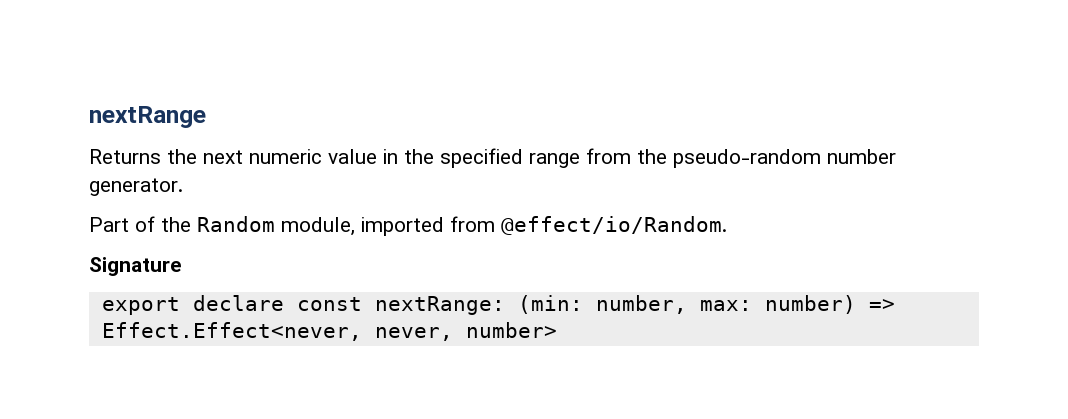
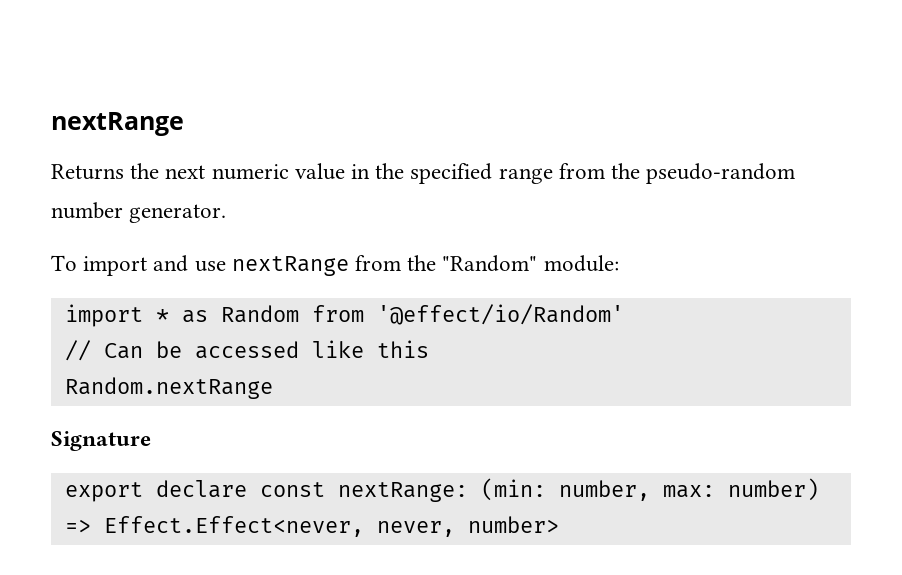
- Part of the Random module, imported from @effect/io/Random.
+ To import and use nextRange from the "Random" module:
+ import * as Random from '@effect/io/Random'
+ // Can be accessed like this
+ Random.nextRange

